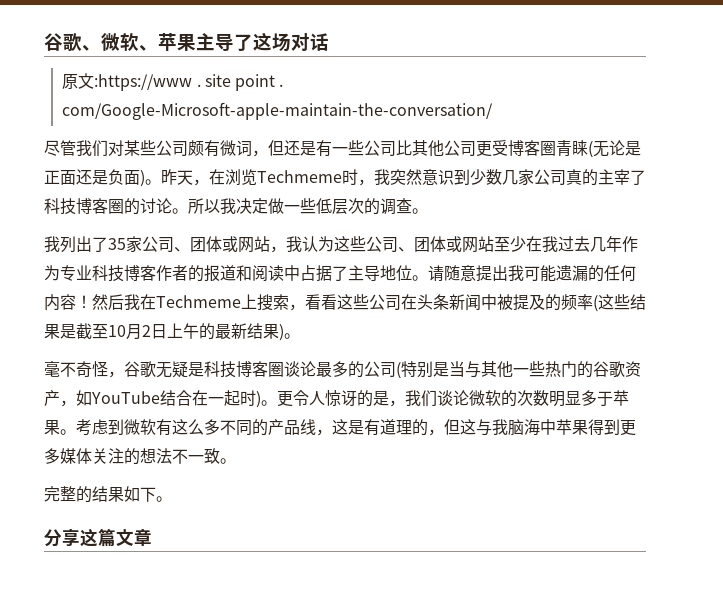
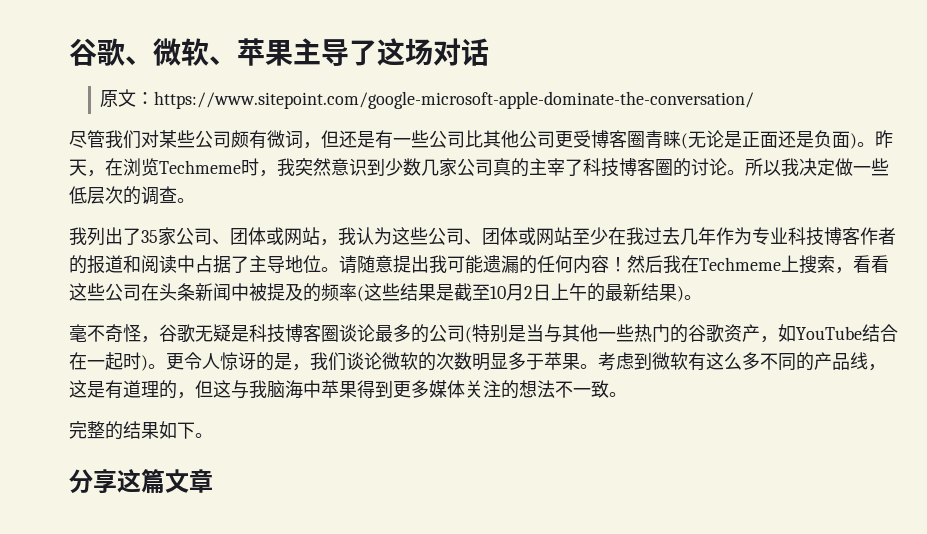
- 原文:https://www . site point . com/Google-Microsoft-apple-maintain-the-conversation/
+ 原文：https://www.sitepoint.com/google-microsoft-apple-dominate-the-conversation/

